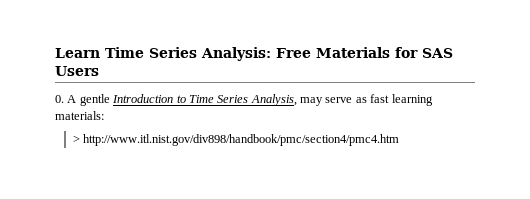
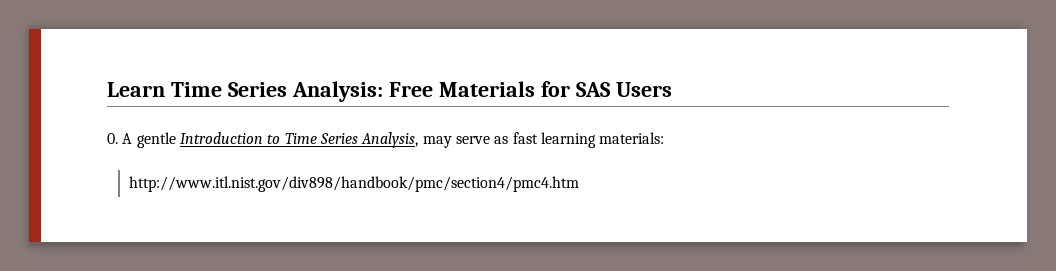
- > http://www.itl.nist.gov/div898/handbook/pmc/section4/pmc4.htm
+ http://www.itl.nist.gov/div898/handbook/pmc/section4/pmc4.htm

